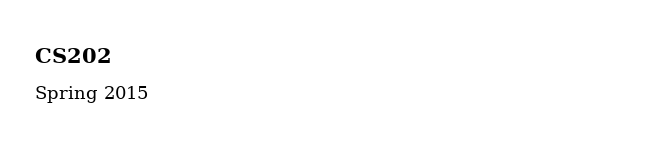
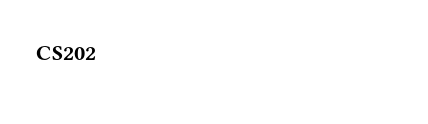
- Spring 2015

